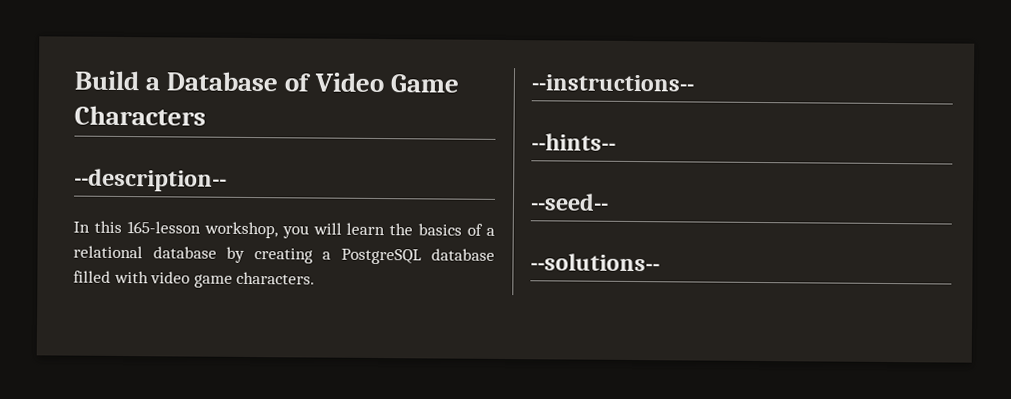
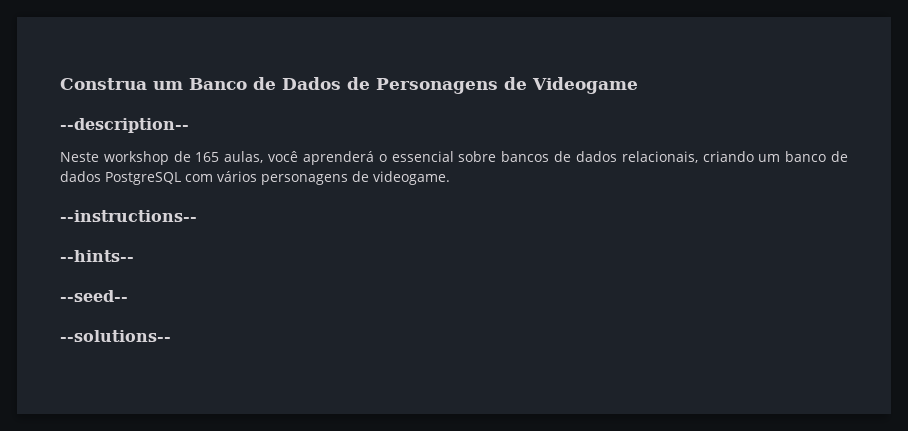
- Build a Database of Video Game Characters
+ Construa um Banco de Dados de Personagens de Videogame
  --description--
- In this 165-lesson workshop, you will learn the basics of a relational database by creating a PostgreSQL database filled with video game characters.
+ Neste workshop de 165 aulas, você aprenderá o essencial sobre bancos de dados relacionais, criando um banco de dados PostgreSQL com vários personagens de videogame.

